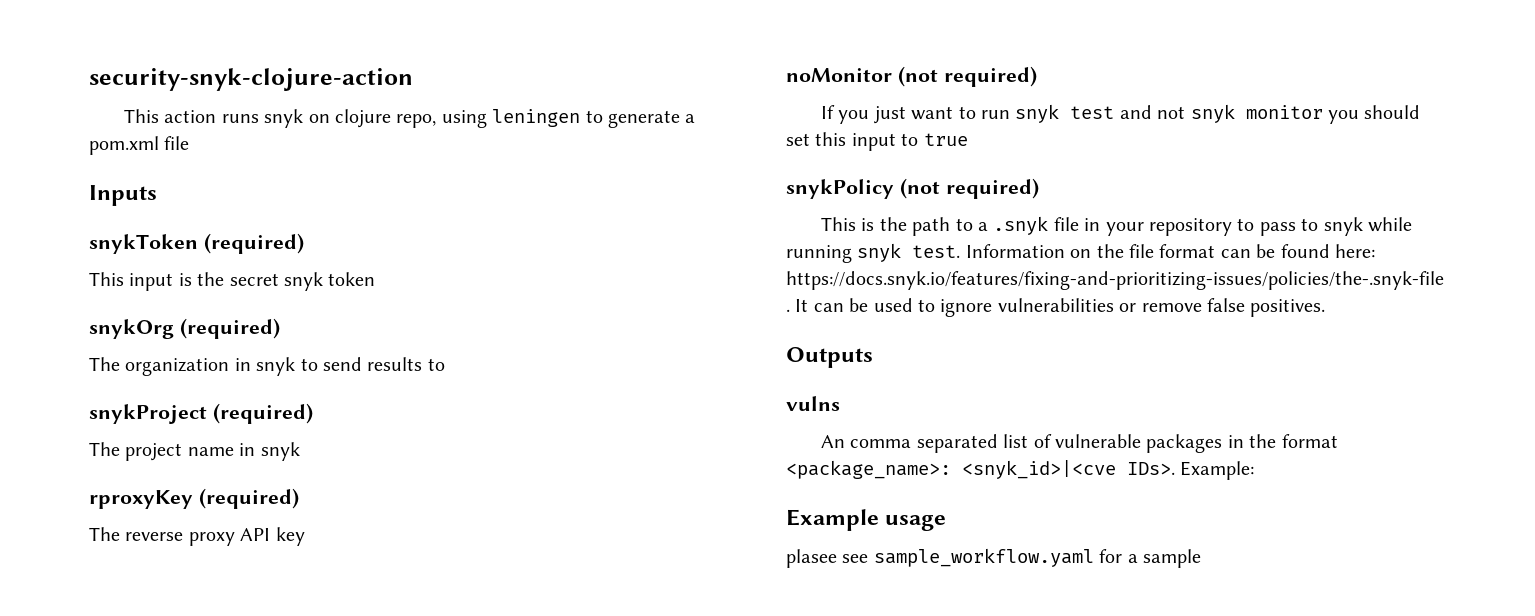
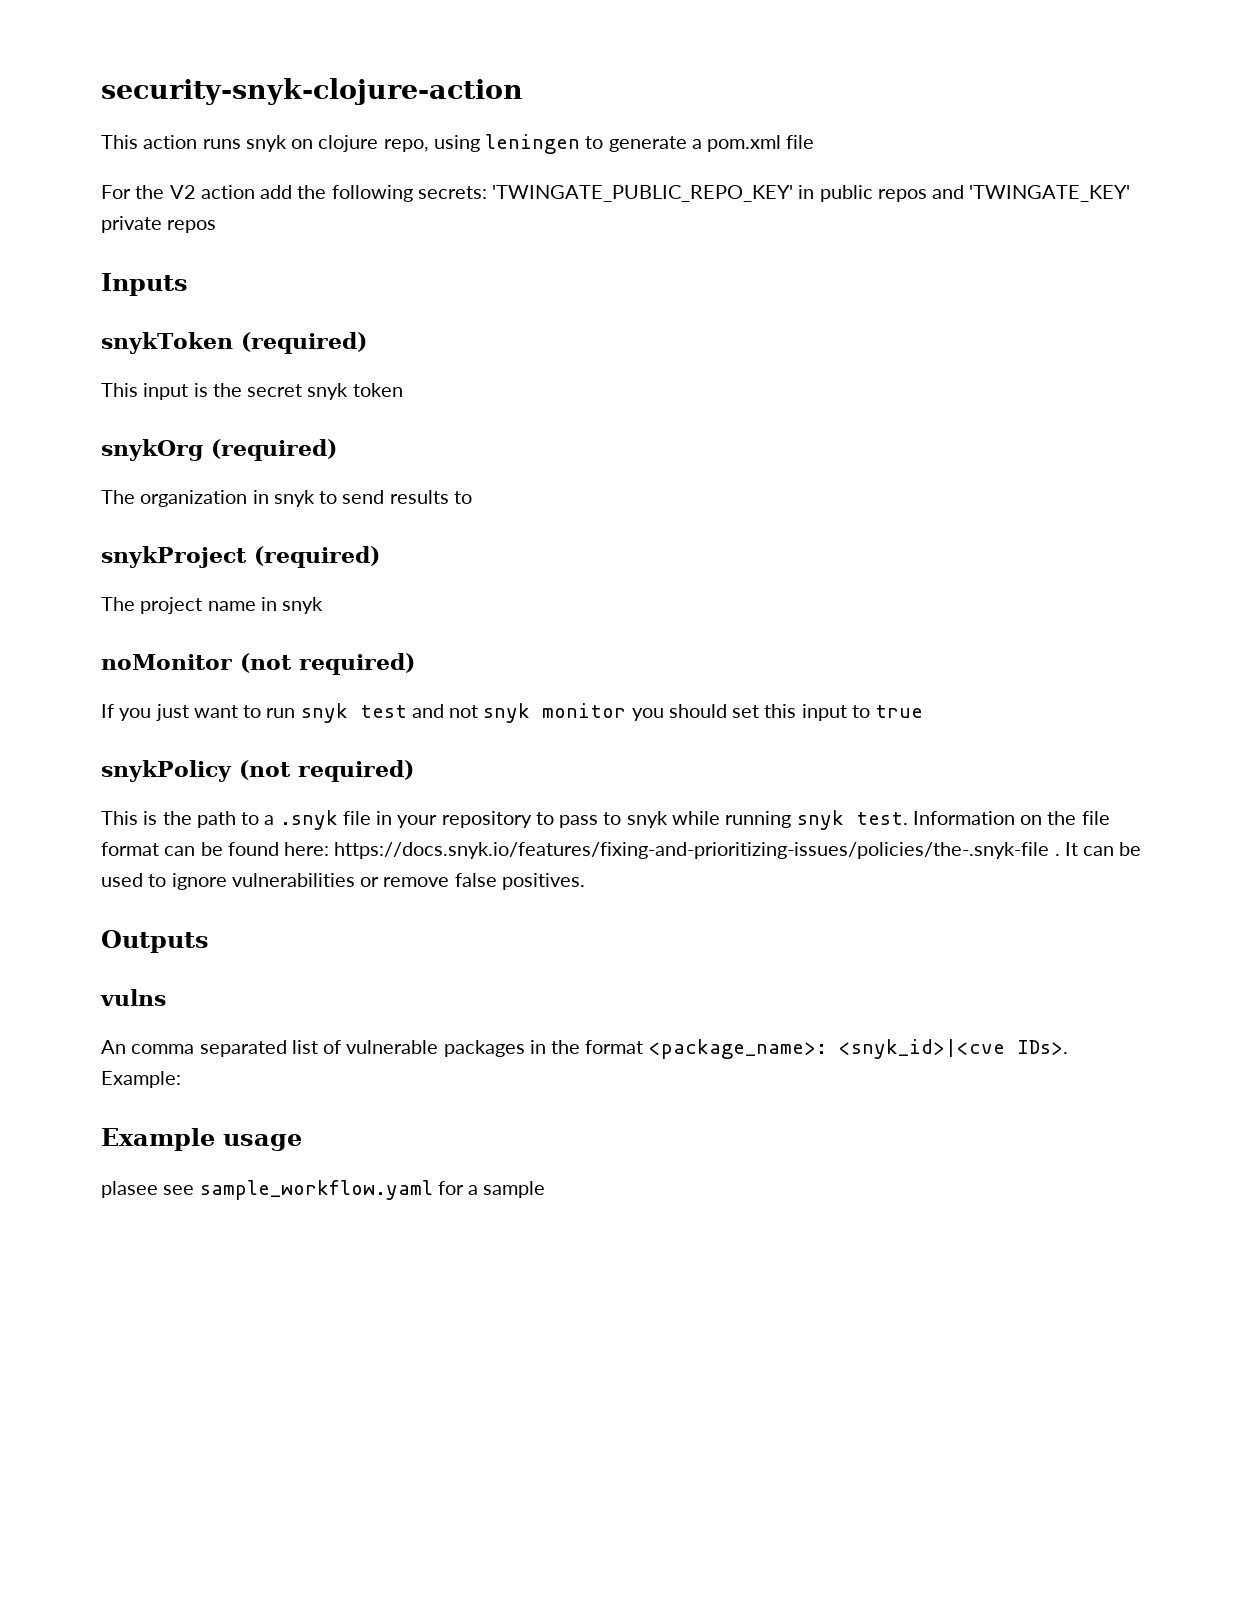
+ For the V2 action add the following secrets: 'TWINGATE_PUBLIC_REPO_KEY' in public repos and 'TWINGATE_KEY' private repos
- rproxyKey (required)
- The reverse proxy API key

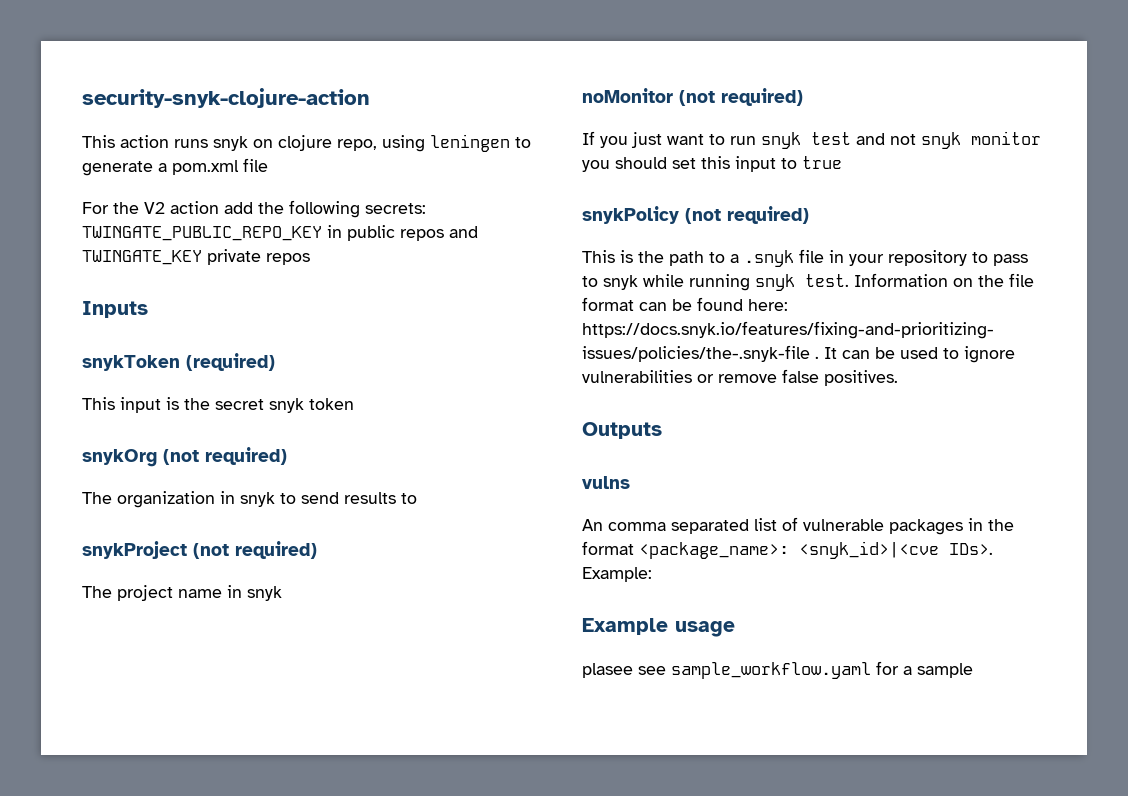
- For the V2 action add the following secrets: 'TWINGATE_PUBLIC_REPO_KEY' in public repos and 'TWINGATE_KEY' private repos
+ For the V2 action add the following secrets: TWINGATE_PUBLIC_REPO_KEY in public repos and TWINGATE_KEY private repos
- snykOrg (required)
+ snykOrg (not required)
- snykProject (required)
+ snykProject (not required)

